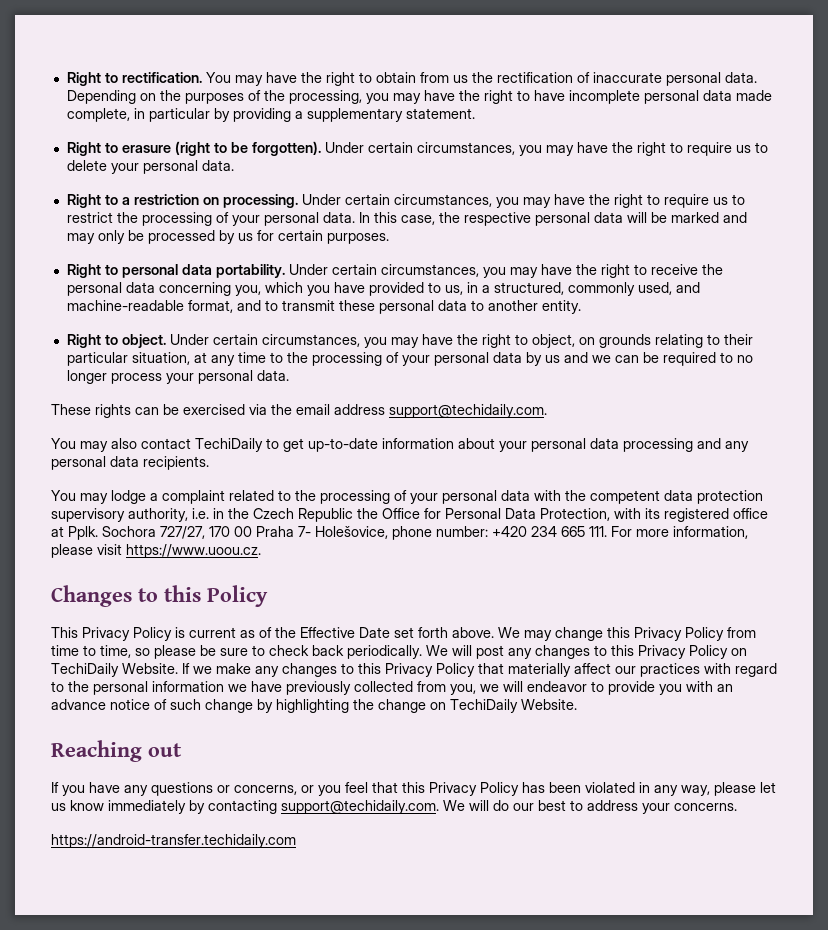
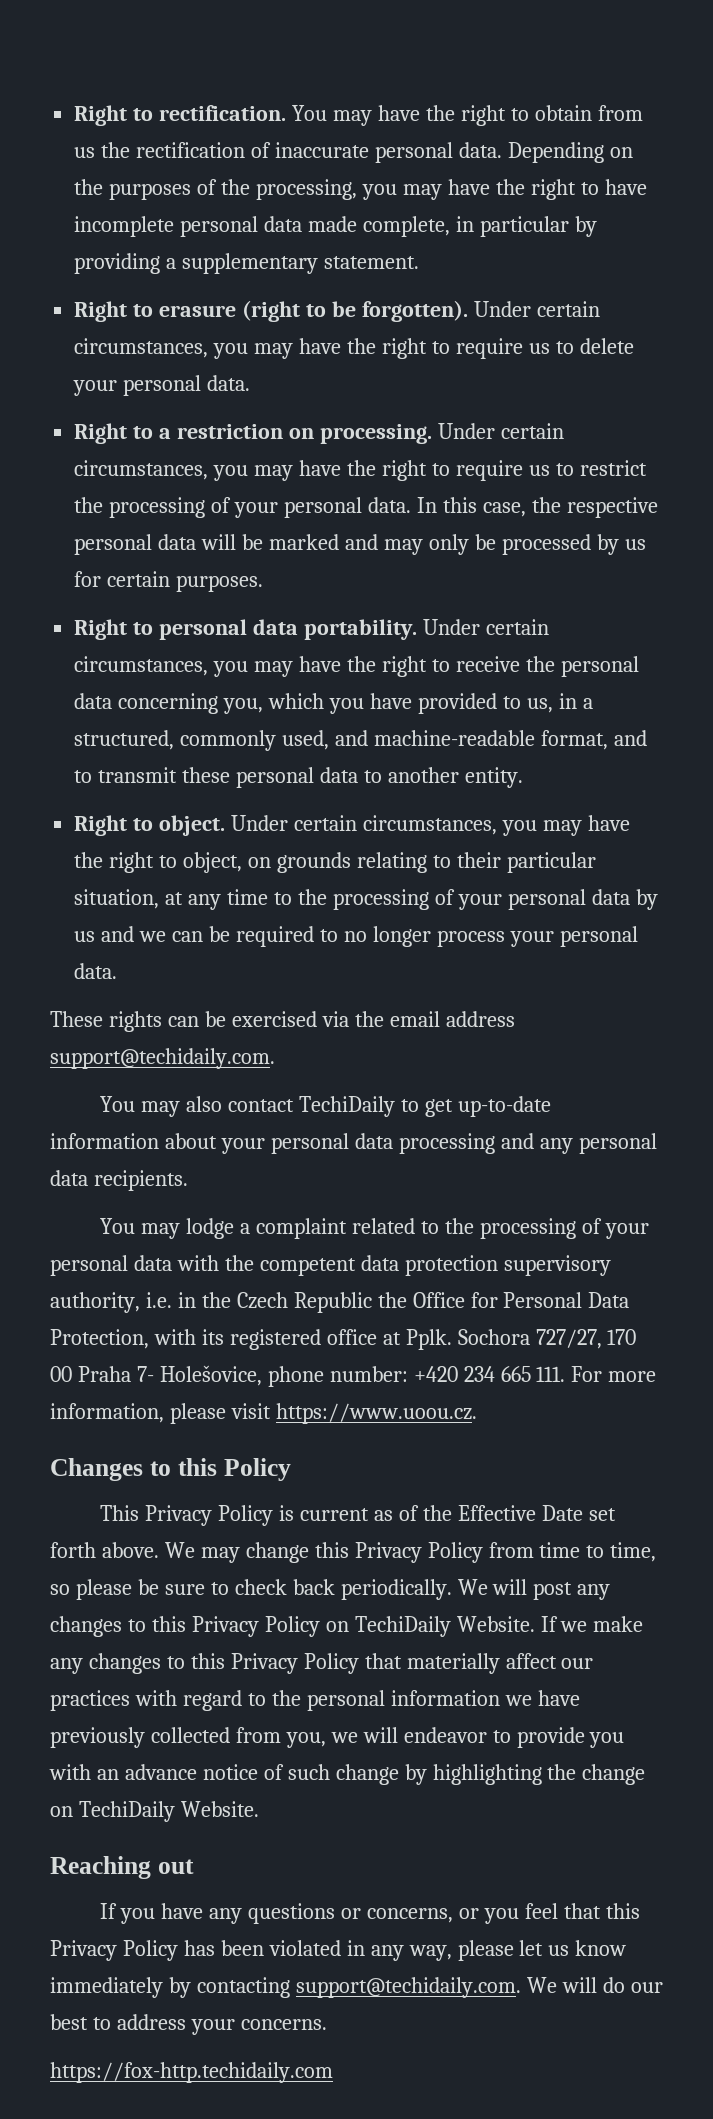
- https://android-transfer.techidaily.com
+ https://fox-http.techidaily.com

